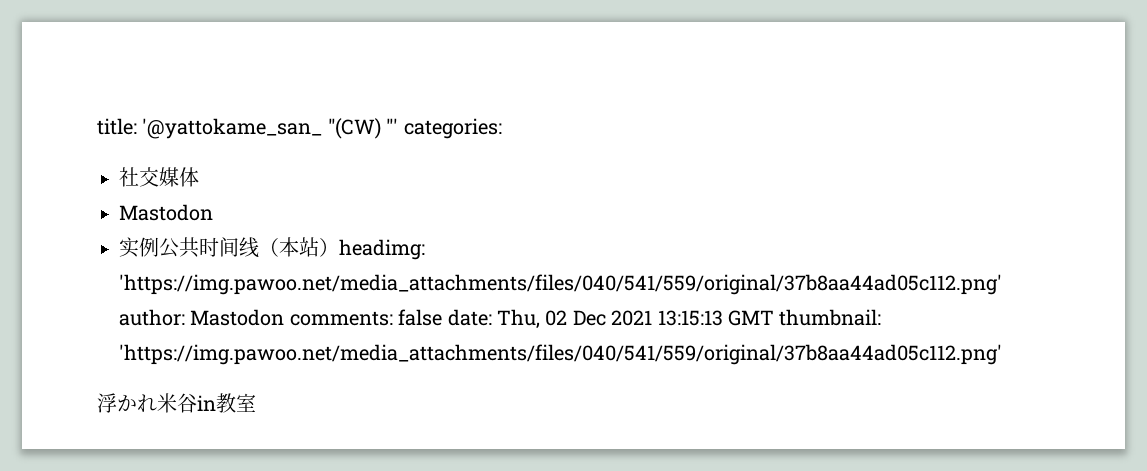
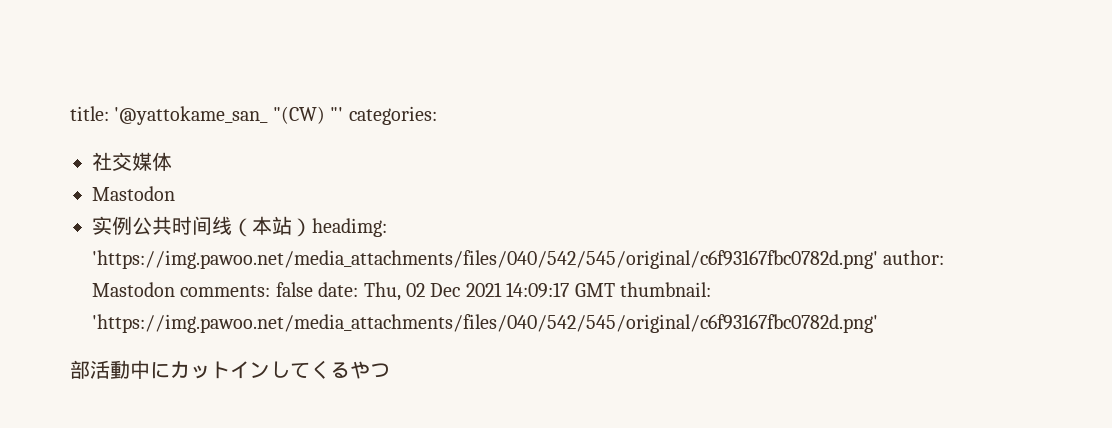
- 实例公共时间线（本站）headimg: 'https://img.pawoo.net/media_attachments/files/040/541/559/original/37b8aa44ad05c112.png' author: Mastodon comments: false date: Thu, 02 Dec 2021 13:15:13 GMT thumbnail: 'https://img.pawoo.net/media_attachments/files/040/541/559/original/37b8aa44ad05c112.png'
- 浮かれ米谷in教室
+ 实例公共时间线（本站）headimg: 'https://img.pawoo.net/media_attachments/files/040/542/545/original/c6f93167fbc0782d.png' author: Mastodon comments: false date: Thu, 02 Dec 2021 14:09:17 GMT thumbnail: 'https://img.pawoo.net/media_attachments/files/040/542/545/original/c6f93167fbc0782d.png'
+ 部活動中にカットインしてくるやつ

